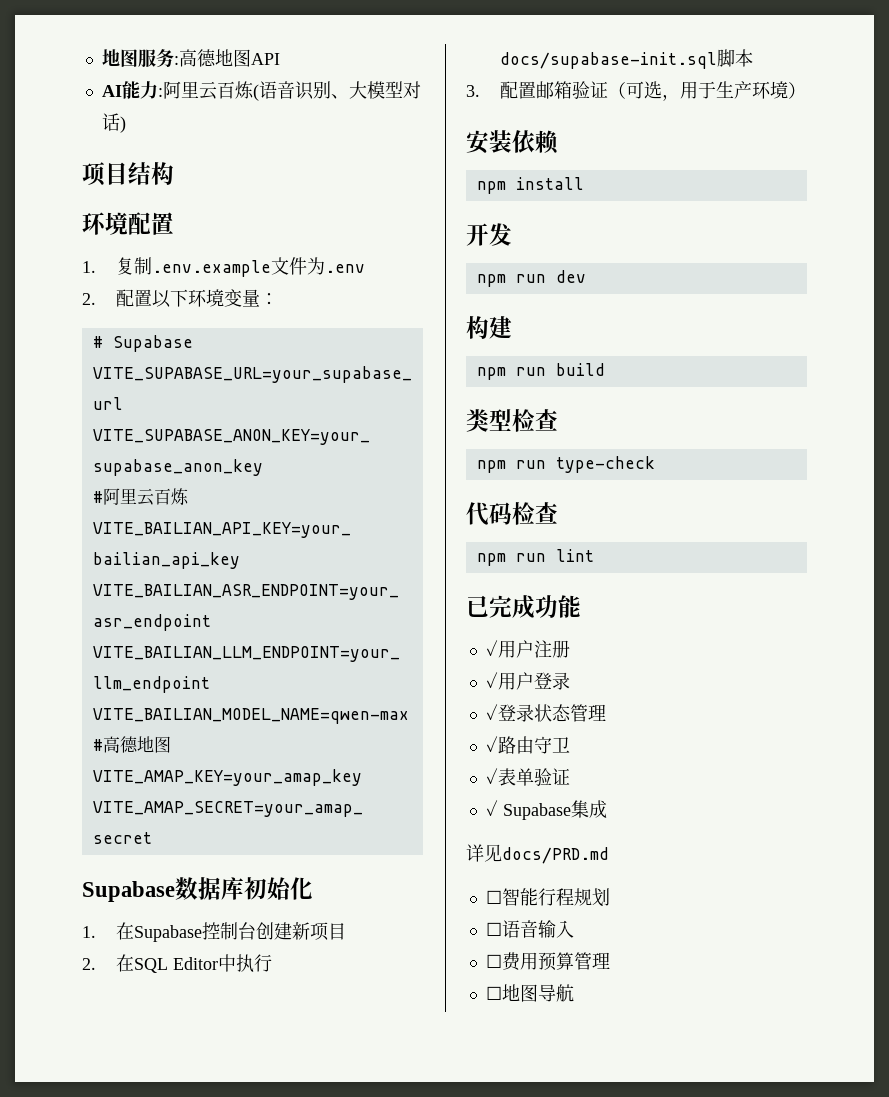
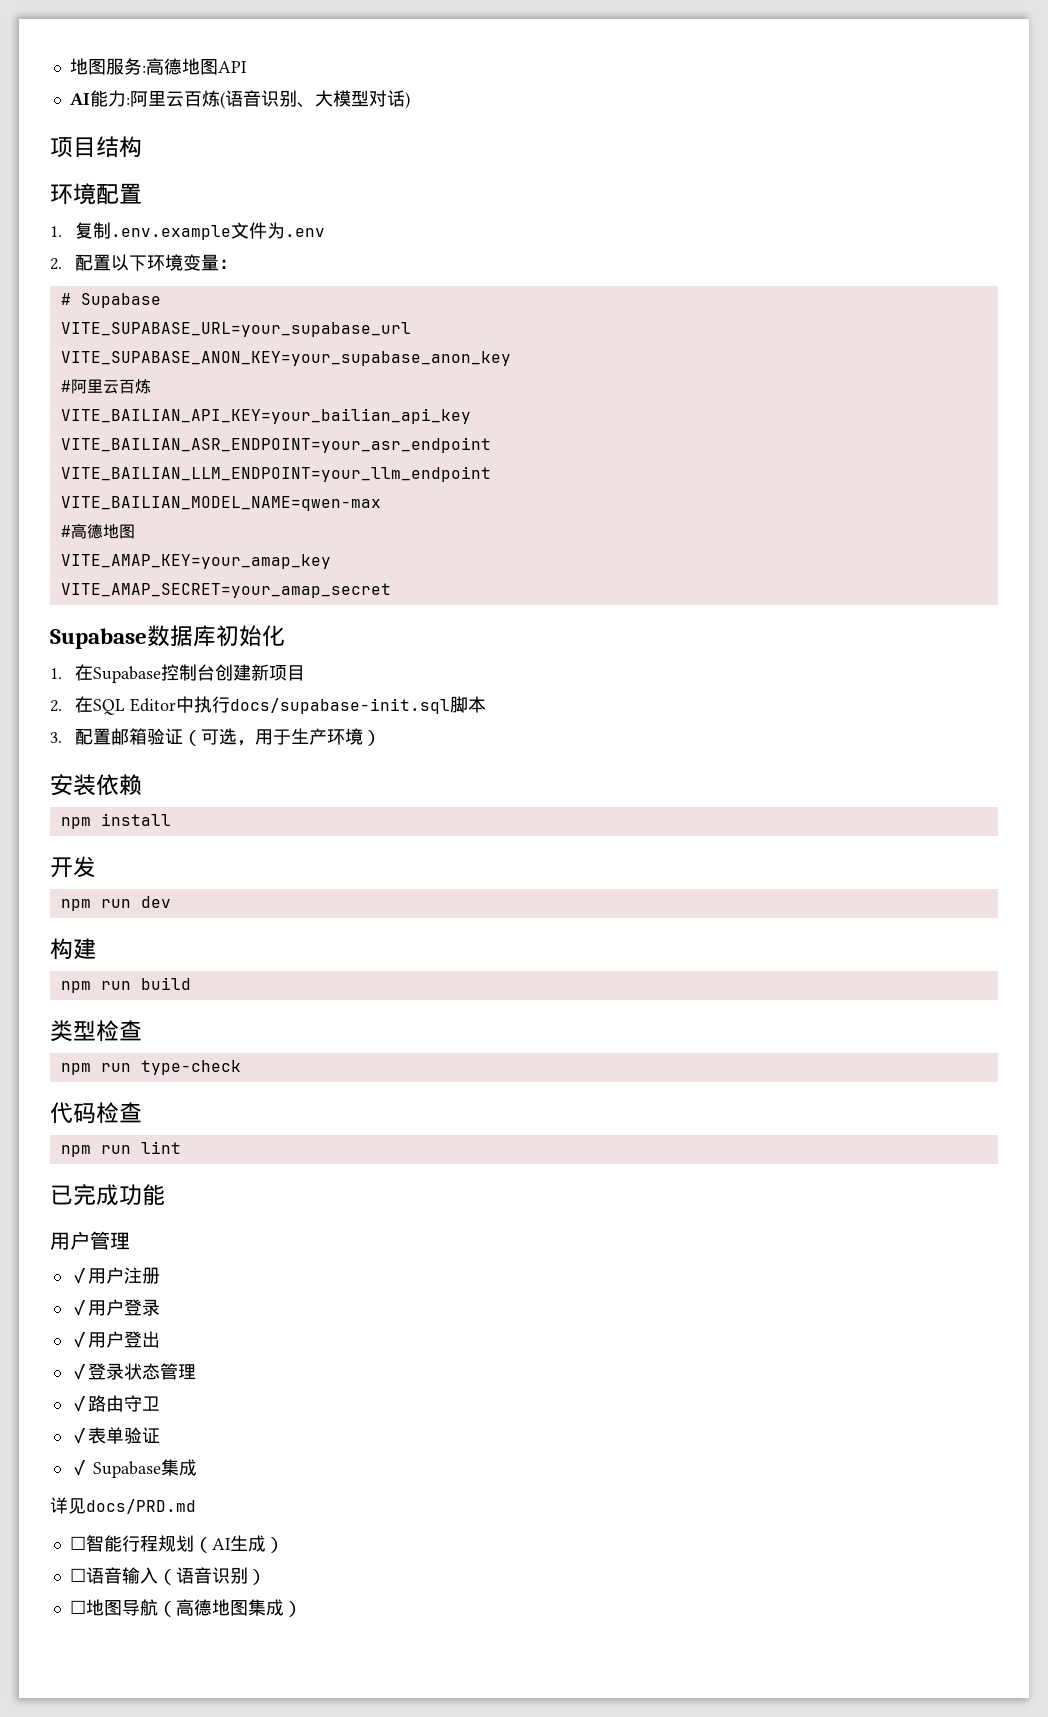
+ 用户管理
+ ✓用户登出
- ☐智能行程规划
+ ☐智能行程规划（AI生成）
- ☐语音输入
- ☐费用预算管理
+ ☐语音输入（语音识别）
- ☐地图导航
+ ☐地图导航（高德地图集成）

